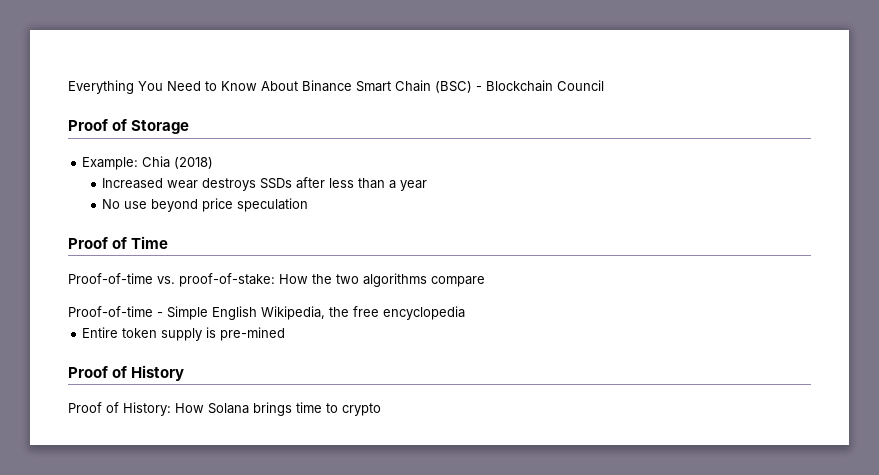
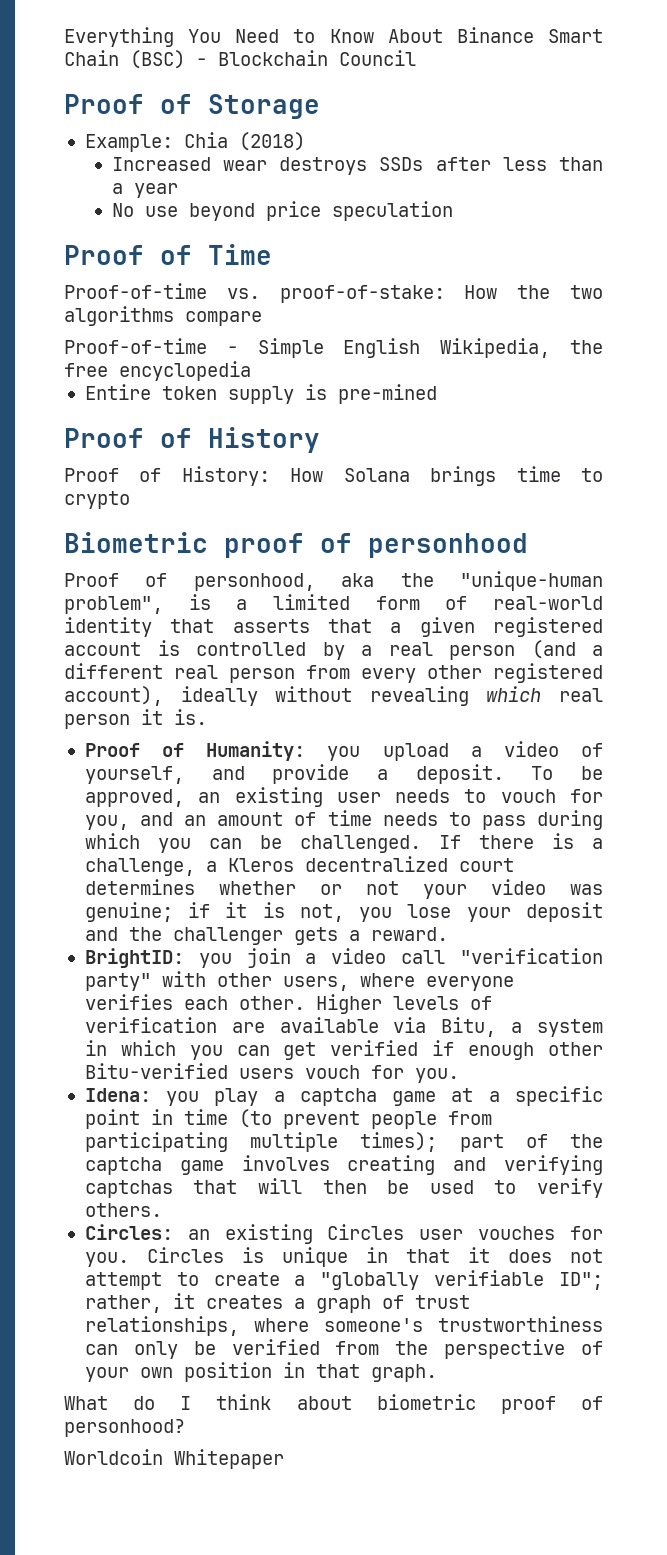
+ Biometric proof of personhood
+ Proof of personhood, aka the "unique-human problem", is a limited form of real-world identity that asserts that a given registered account is controlled by a real person (and a different real person from every other registered account), ideally without revealing which real person it is.
+ Proof of Humanity: you upload a video of yourself, and provide a deposit. To be approved, an existing user needs to vouch for you, and an amount of time needs to pass during which you can be challenged. If there is a challenge, a Kleros decentralized court determines whether or not your video was genuine; if it is not, you lose your deposit and the challenger gets a reward.
+ BrightID: you join a video call "verification party" with other users, where everyone verifies each other. Higher levels of verification are available via Bitu, a system in which you can get verified if enough other Bitu-verified users vouch for you.
+ Idena: you play a captcha game at a specific point in time (to prevent people from participating multiple times); part of the captcha game involves creating and verifying captchas that will then be used to verify others.
+ Circles: an existing Circles user vouches for you. Circles is unique in that it does not attempt to create a "globally verifiable ID"; rather, it creates a graph of trust relationships, where someone's trustworthiness can only be verified from the perspective of your own position in that graph.
+ What do I think about biometric proof of personhood?
+ Worldcoin Whitepaper

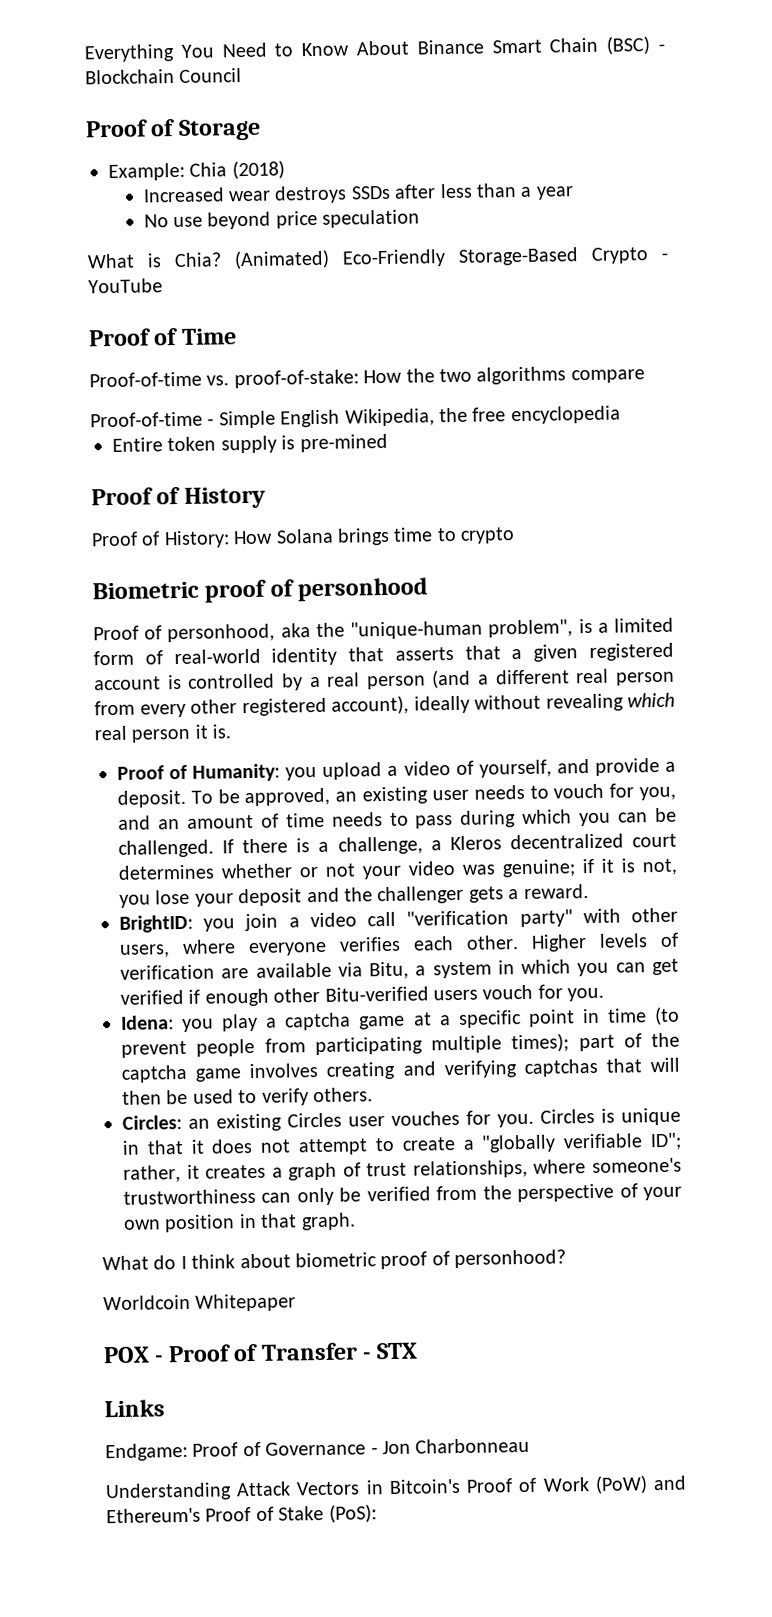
+ What is Chia? (Animated) Eco-Friendly Storage-Based Crypto - YouTube
+ POX - Proof of Transfer - STX
+ Links
+ Endgame: Proof of Governance - Jon Charbonneau
+ Understanding Attack Vectors in Bitcoin's Proof of Work (PoW) and Ethereum's Proof of Stake (PoS):

